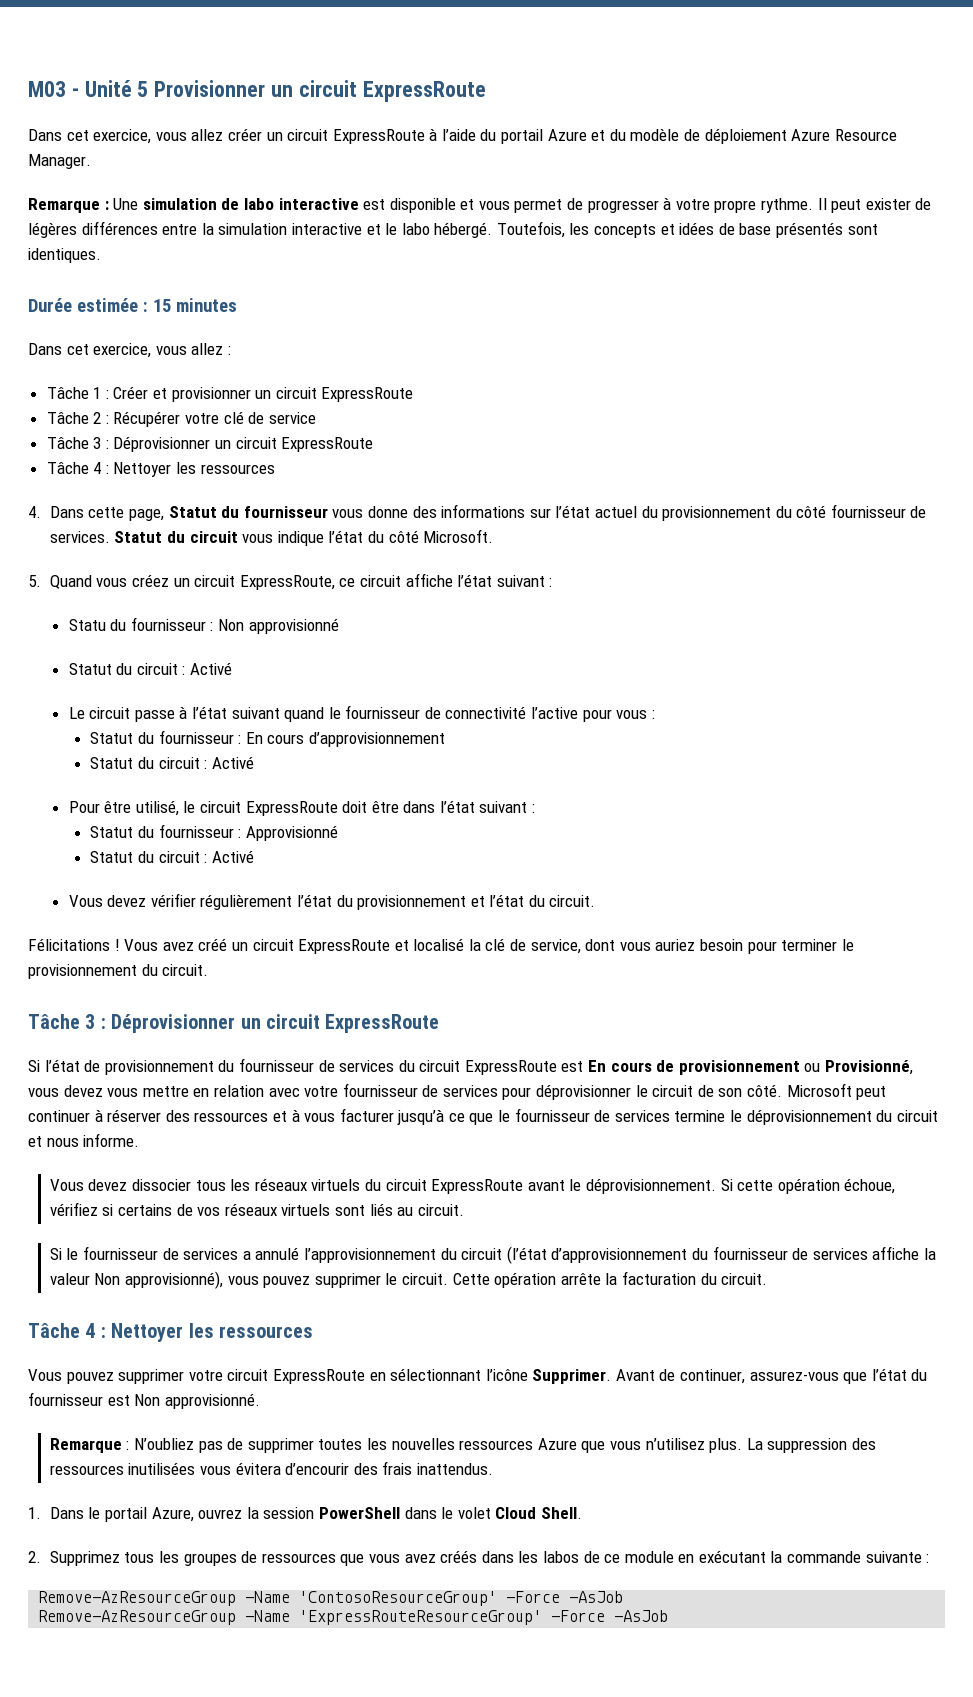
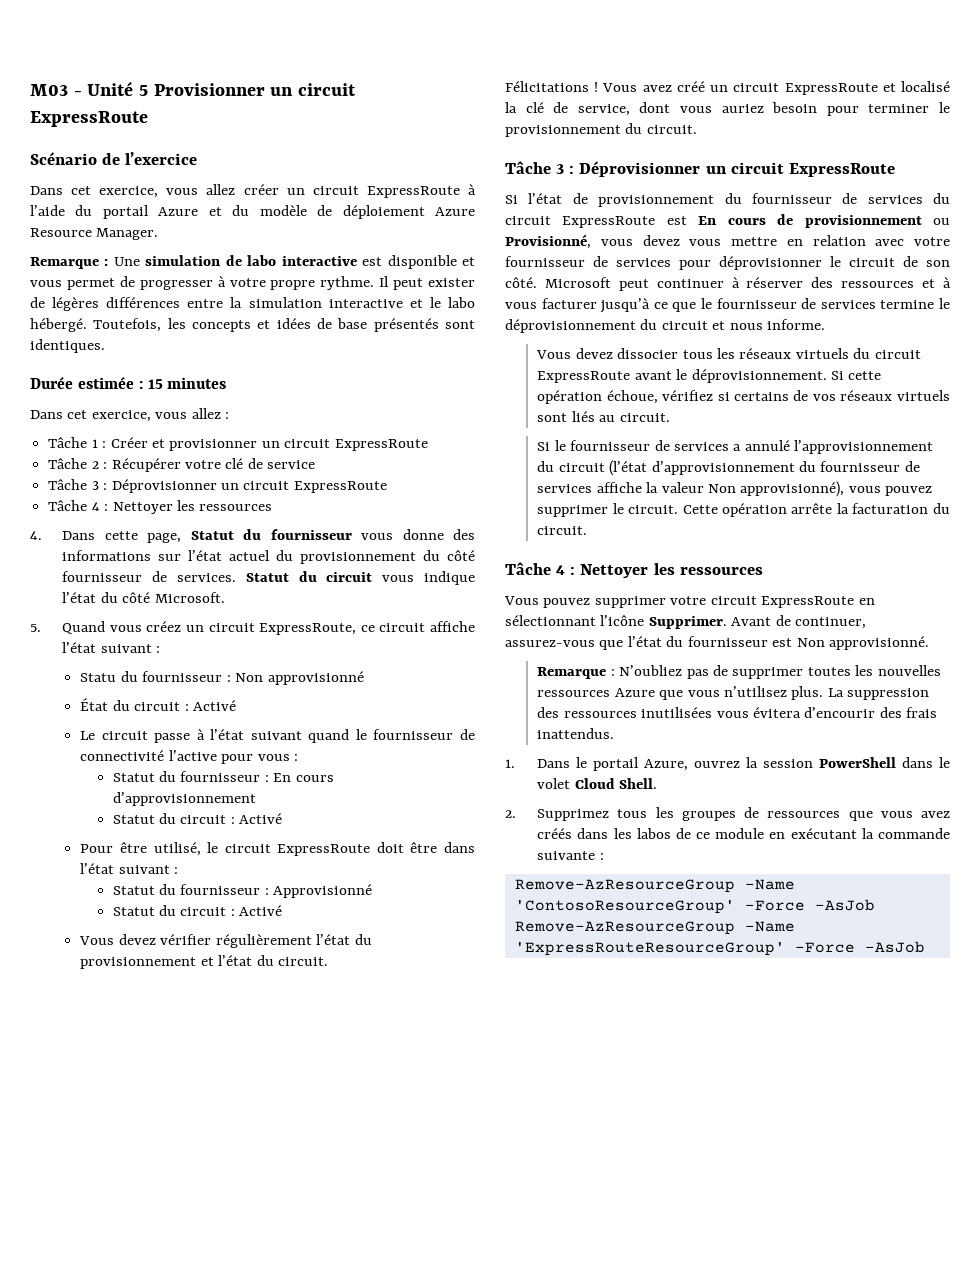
+ Scénario de l’exercice
  Statu du fournisseur : Non approvisionné
- Statut du circuit : Activé
+ État du circuit : Activé

